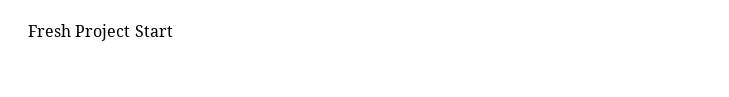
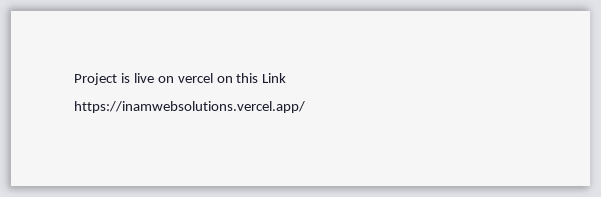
- Fresh Project Start
+ Project is live on vercel on this Link
+ https://inamwebsolutions.vercel.app/

